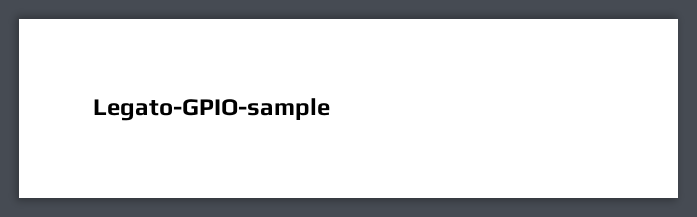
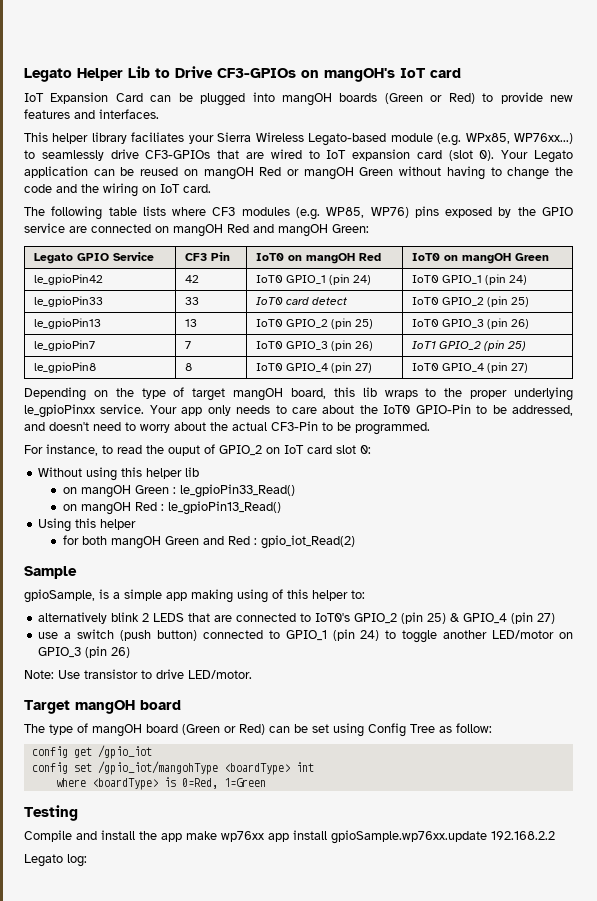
- Legato-GPIO-sample
+ Legato Helper Lib to Drive CF3-GPIOs on mangOH's IoT card
+ IoT Expansion Card can be plugged into mangOH boards (Green or Red) to provide new features and interfaces.
+ This helper library faciliates your Sierra Wireless Legato-based module (e.g. WPx85, WP76xx...) to seamlessly drive CF3-GPIOs that are wired to IoT expansion card (slot 0). Your Legato application can be reused on mangOH Red or mangOH Green without having to change the code and the wiring on IoT card.
+ The following table lists where CF3 modules (e.g. WP85, WP76) pins exposed by the GPIO service are connected on mangOH Red and mangOH Green:
+ Legato GPIO Service | CF3 Pin | IoT0 on mangOH Red | IoT0 on mangOH Green
+ le_gpioPin42 | 42 | IoT0 GPIO_1 (pin 24) | IoT0 GPIO_1 (pin 24)
+ le_gpioPin33 | 33 | IoT0 card detect | IoT0 GPIO_2 (pin 25)
+ le_gpioPin13 | 13 | IoT0 GPIO_2 (pin 25) | IoT0 GPIO_3 (pin 26)
+ le_gpioPin7 | 7 | IoT0 GPIO_3 (pin 26) | IoT1 GPIO_2 (pin 25)
+ le_gpioPin8 | 8 | IoT0 GPIO_4 (pin 27) | IoT0 GPIO_4 (pin 27)
+ Depending on the type of target mangOH board, this lib wraps to the proper underlying le_gpioPinxx service. Your app only needs to care about the IoT0 GPIO-Pin to be addressed, and doesn't need to worry about the actual CF3-Pin to be programmed.
+ For instance, to read the ouput of GPIO_2 on IoT card slot 0:
+ Without using this helper lib
+ on mangOH Green : le_gpioPin33_Read()
+ on mangOH Red : le_gpioPin13_Read()
+ Using this helper
+ for both mangOH Green and Red : gpio_iot_Read(2)
+ Sample
+ gpioSample, is a simple app making using of this helper to:
+ alternatively blink 2 LEDS that are connected to IoT0's GPIO_2 (pin 25) & GPIO_4 (pin 27)
+ use a switch (push button) connected to GPIO_1 (pin 24) to toggle another LED/motor on GPIO_3 (pin 26)
+ Note: Use transistor to drive LED/motor.
+ Target mangOH board
+ The type of mangOH board (Green or Red) can be set using Config Tree as follow:
+ config get /gpio_iot
+ config set /gpio_iot/mangohType <boardType> int
+ where <boardType> is 0=Red, 1=Green
+ Testing
+ Compile and install the app make wp76xx app install gpioSample.wp76xx.update 192.168.2.2
+ Legato log:

